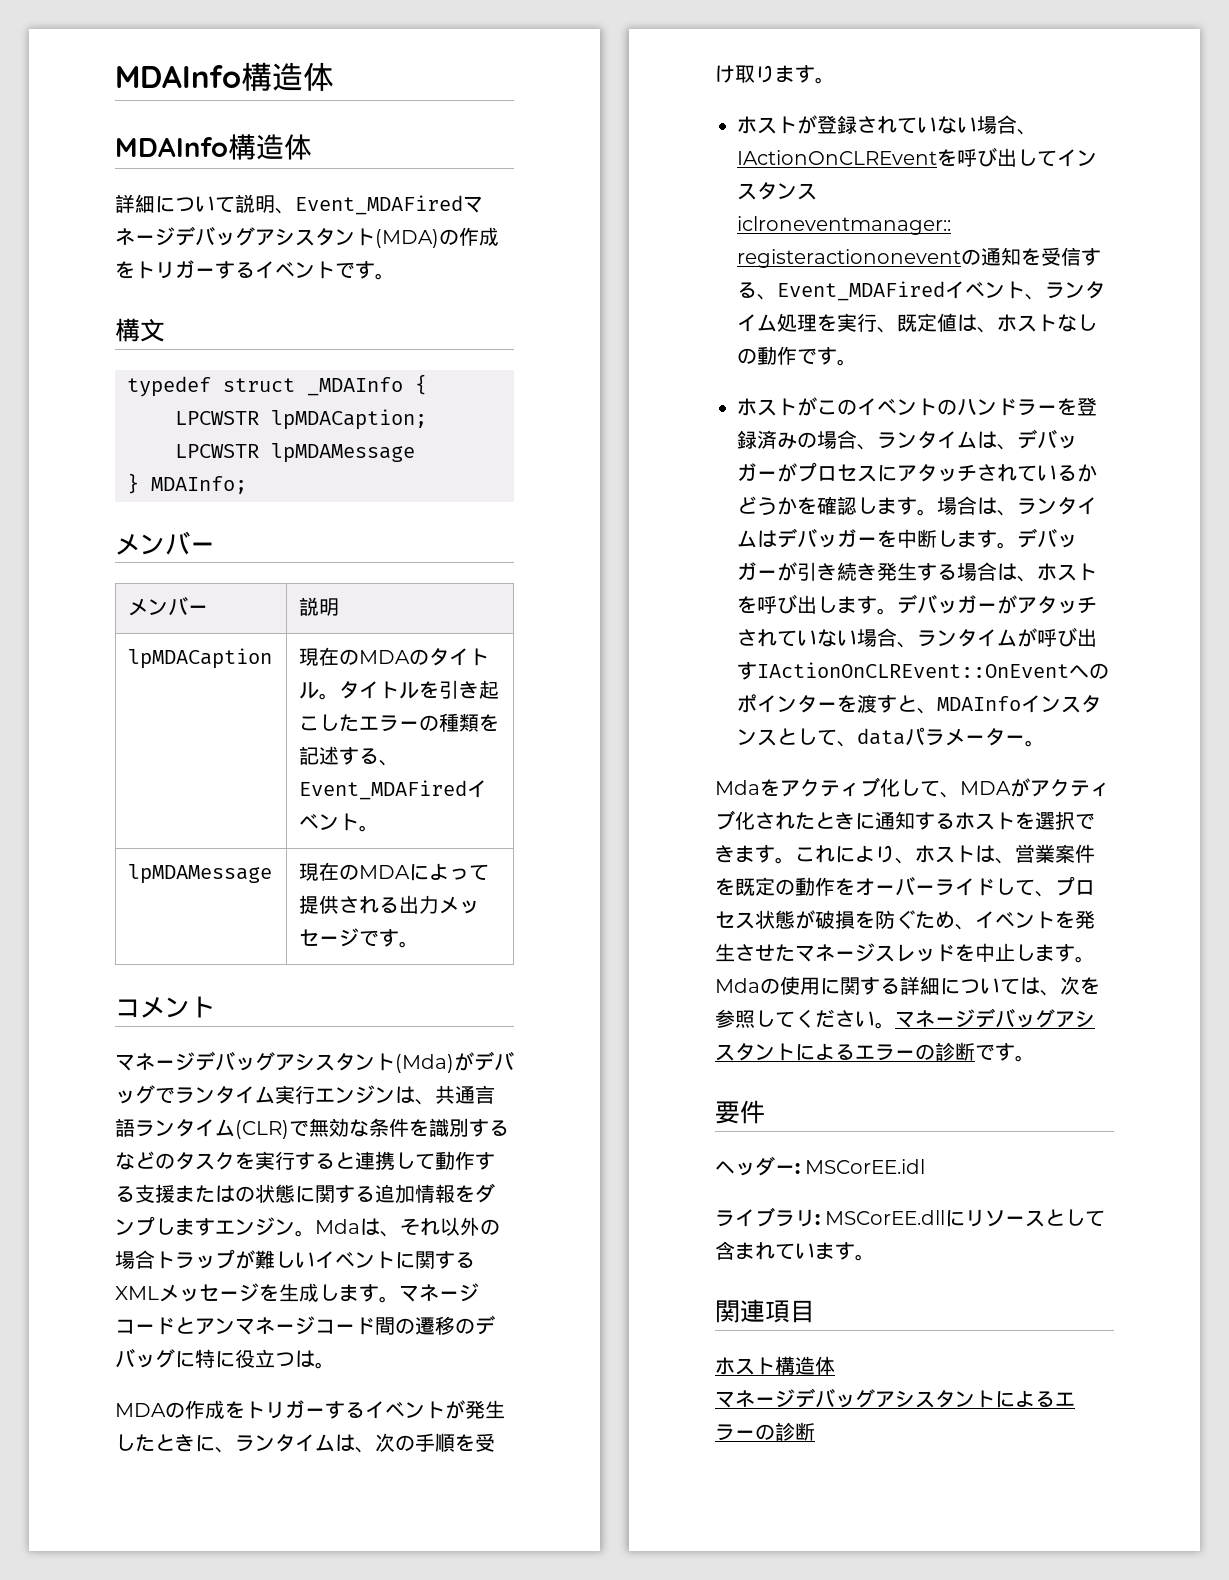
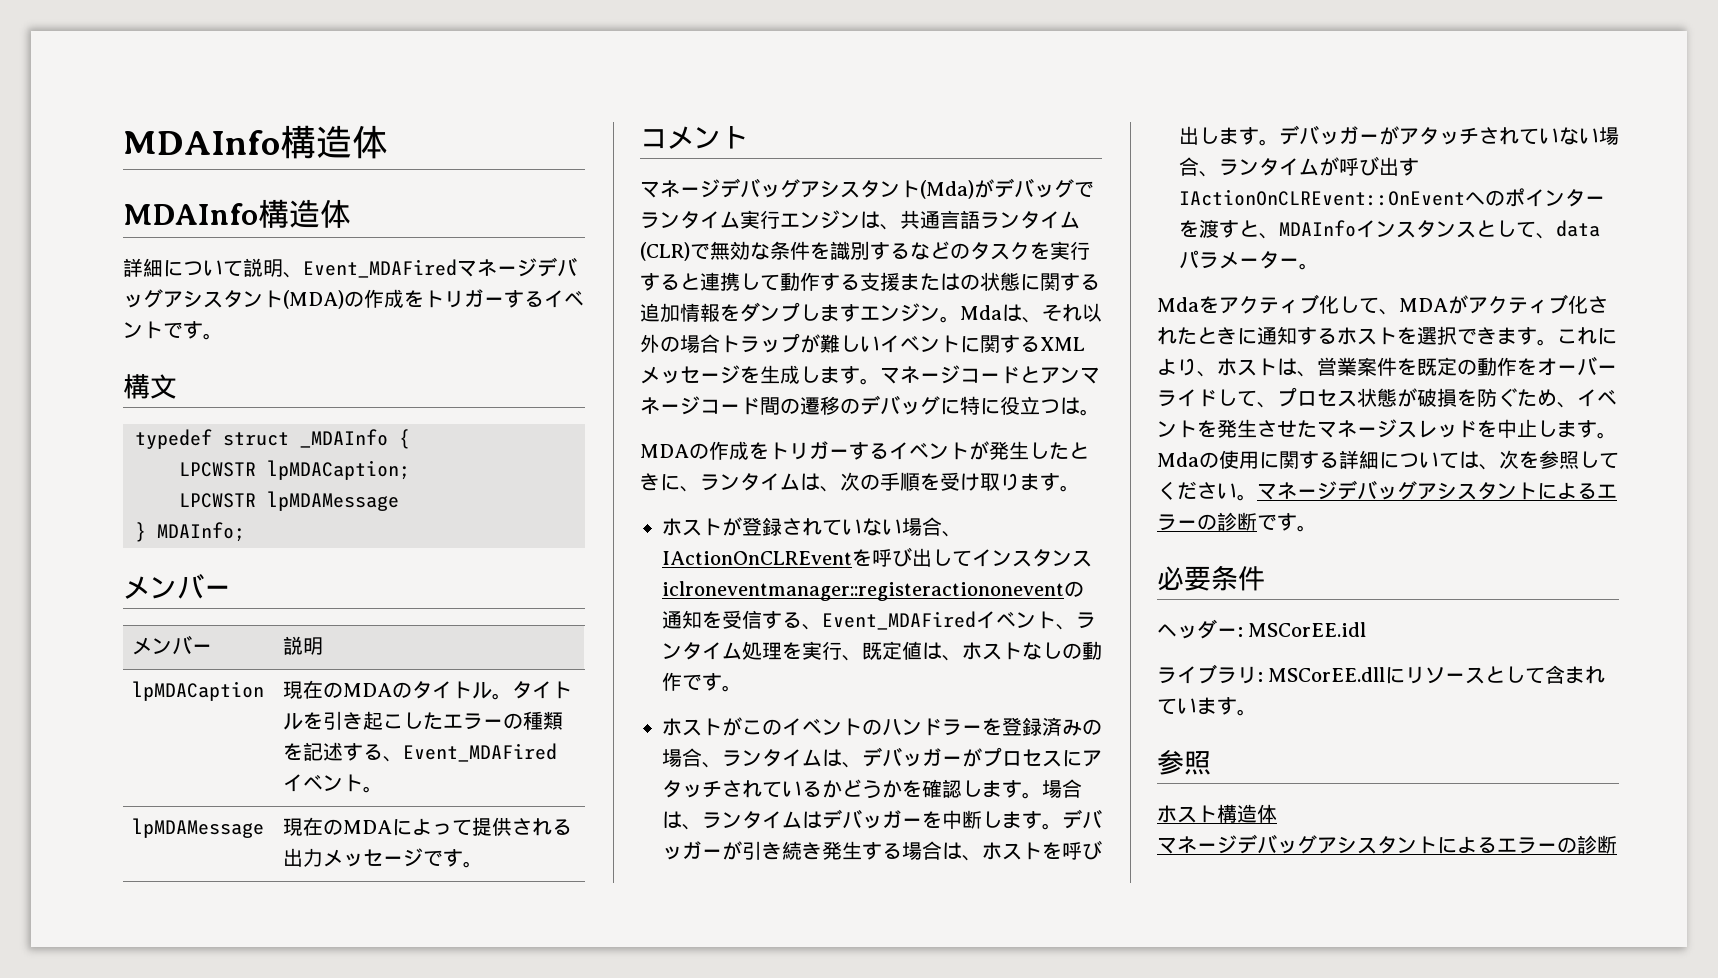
- 要件
+ 必要条件
  ライブラリ: MSCorEE.dllにリソースとして含まれています。
- 関連項目
+ 参照

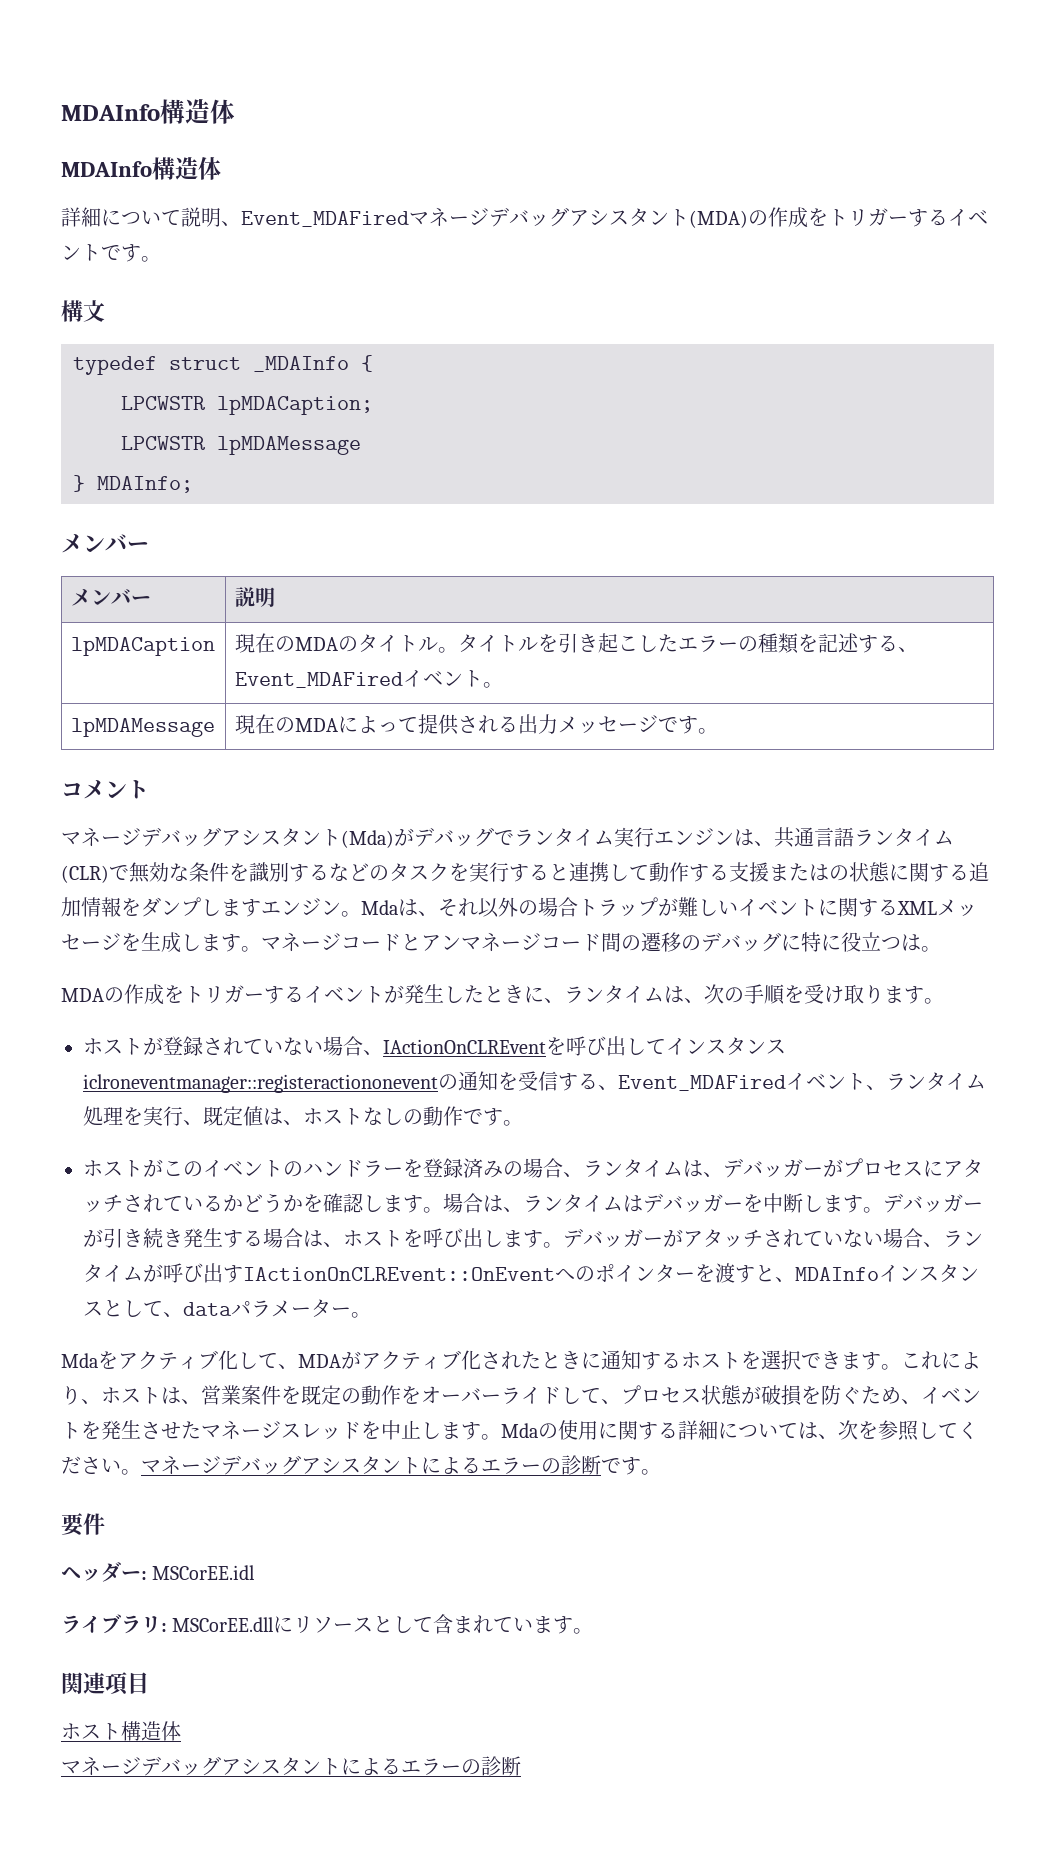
- 必要条件
+ 要件
  ライブラリ: MSCorEE.dllにリソースとして含まれています。
- 参照
+ 関連項目

